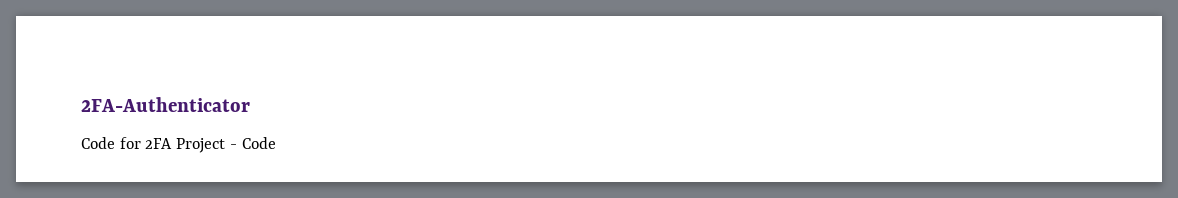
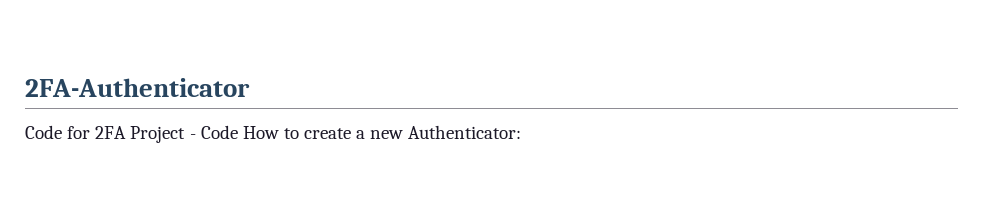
- Code for 2FA Project - Code
+ Code for 2FA Project - Code How to create a new Authenticator:

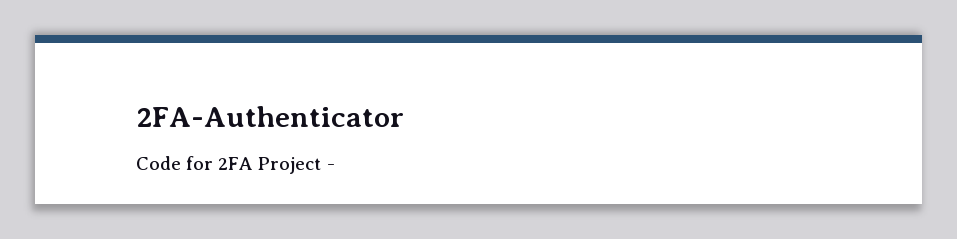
- Code for 2FA Project - Code How to create a new Authenticator:
+ Code for 2FA Project -

